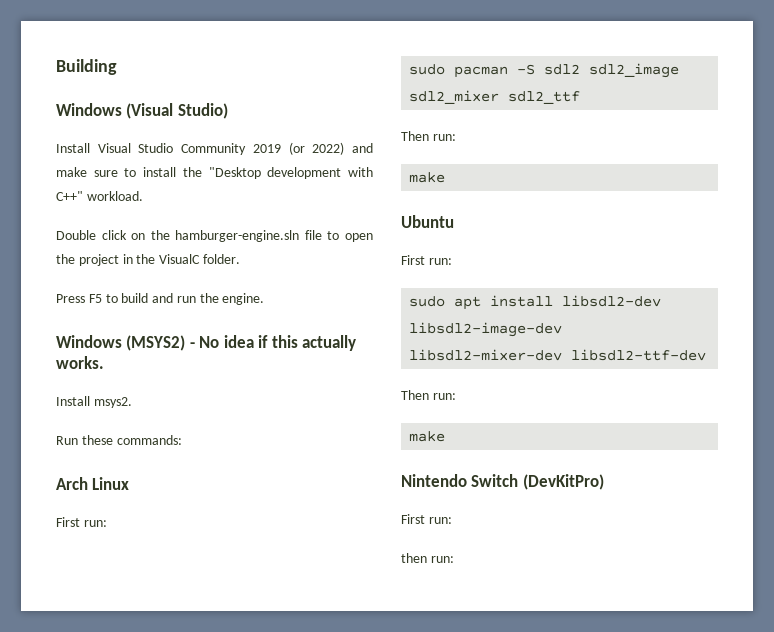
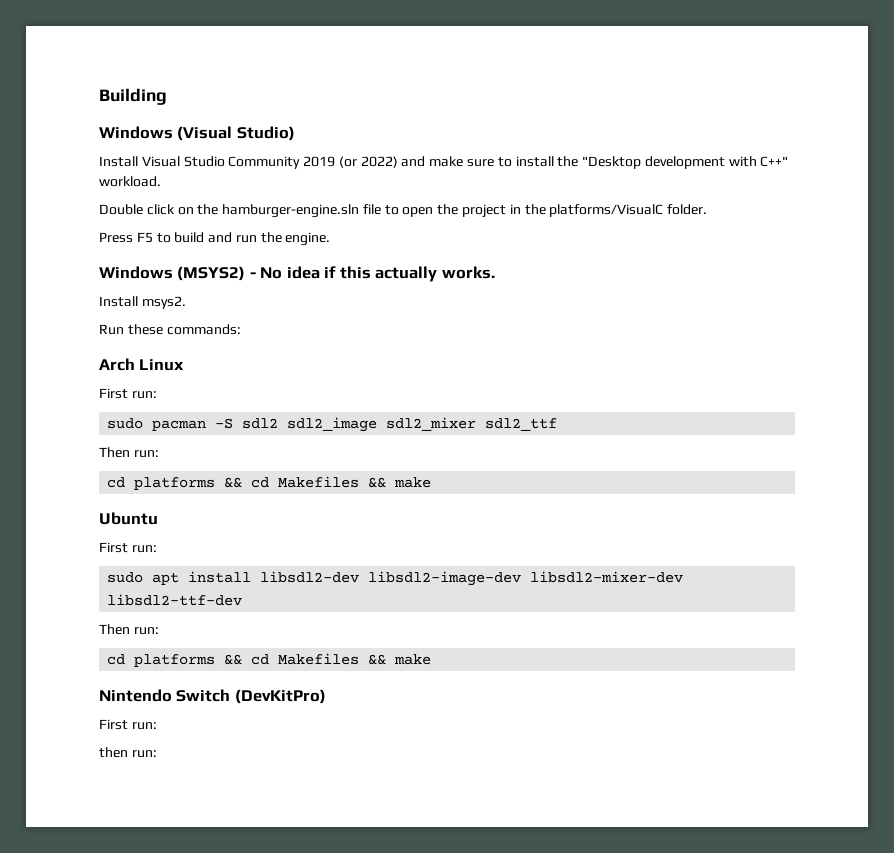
- Double click on the hamburger-engine.sln file to open the project in the VisualC folder.
+ Double click on the hamburger-engine.sln file to open the project in the platforms/VisualC folder.
  sudo pacman -S sdl2 sdl2_image sdl2_mixer sdl2_ttf
  Then run:
- make
+ cd platforms && cd Makefiles && make
  sudo apt install libsdl2-dev libsdl2-image-dev libsdl2-mixer-dev libsdl2-ttf-dev
  Then run:
- make
+ cd platforms && cd Makefiles && make

